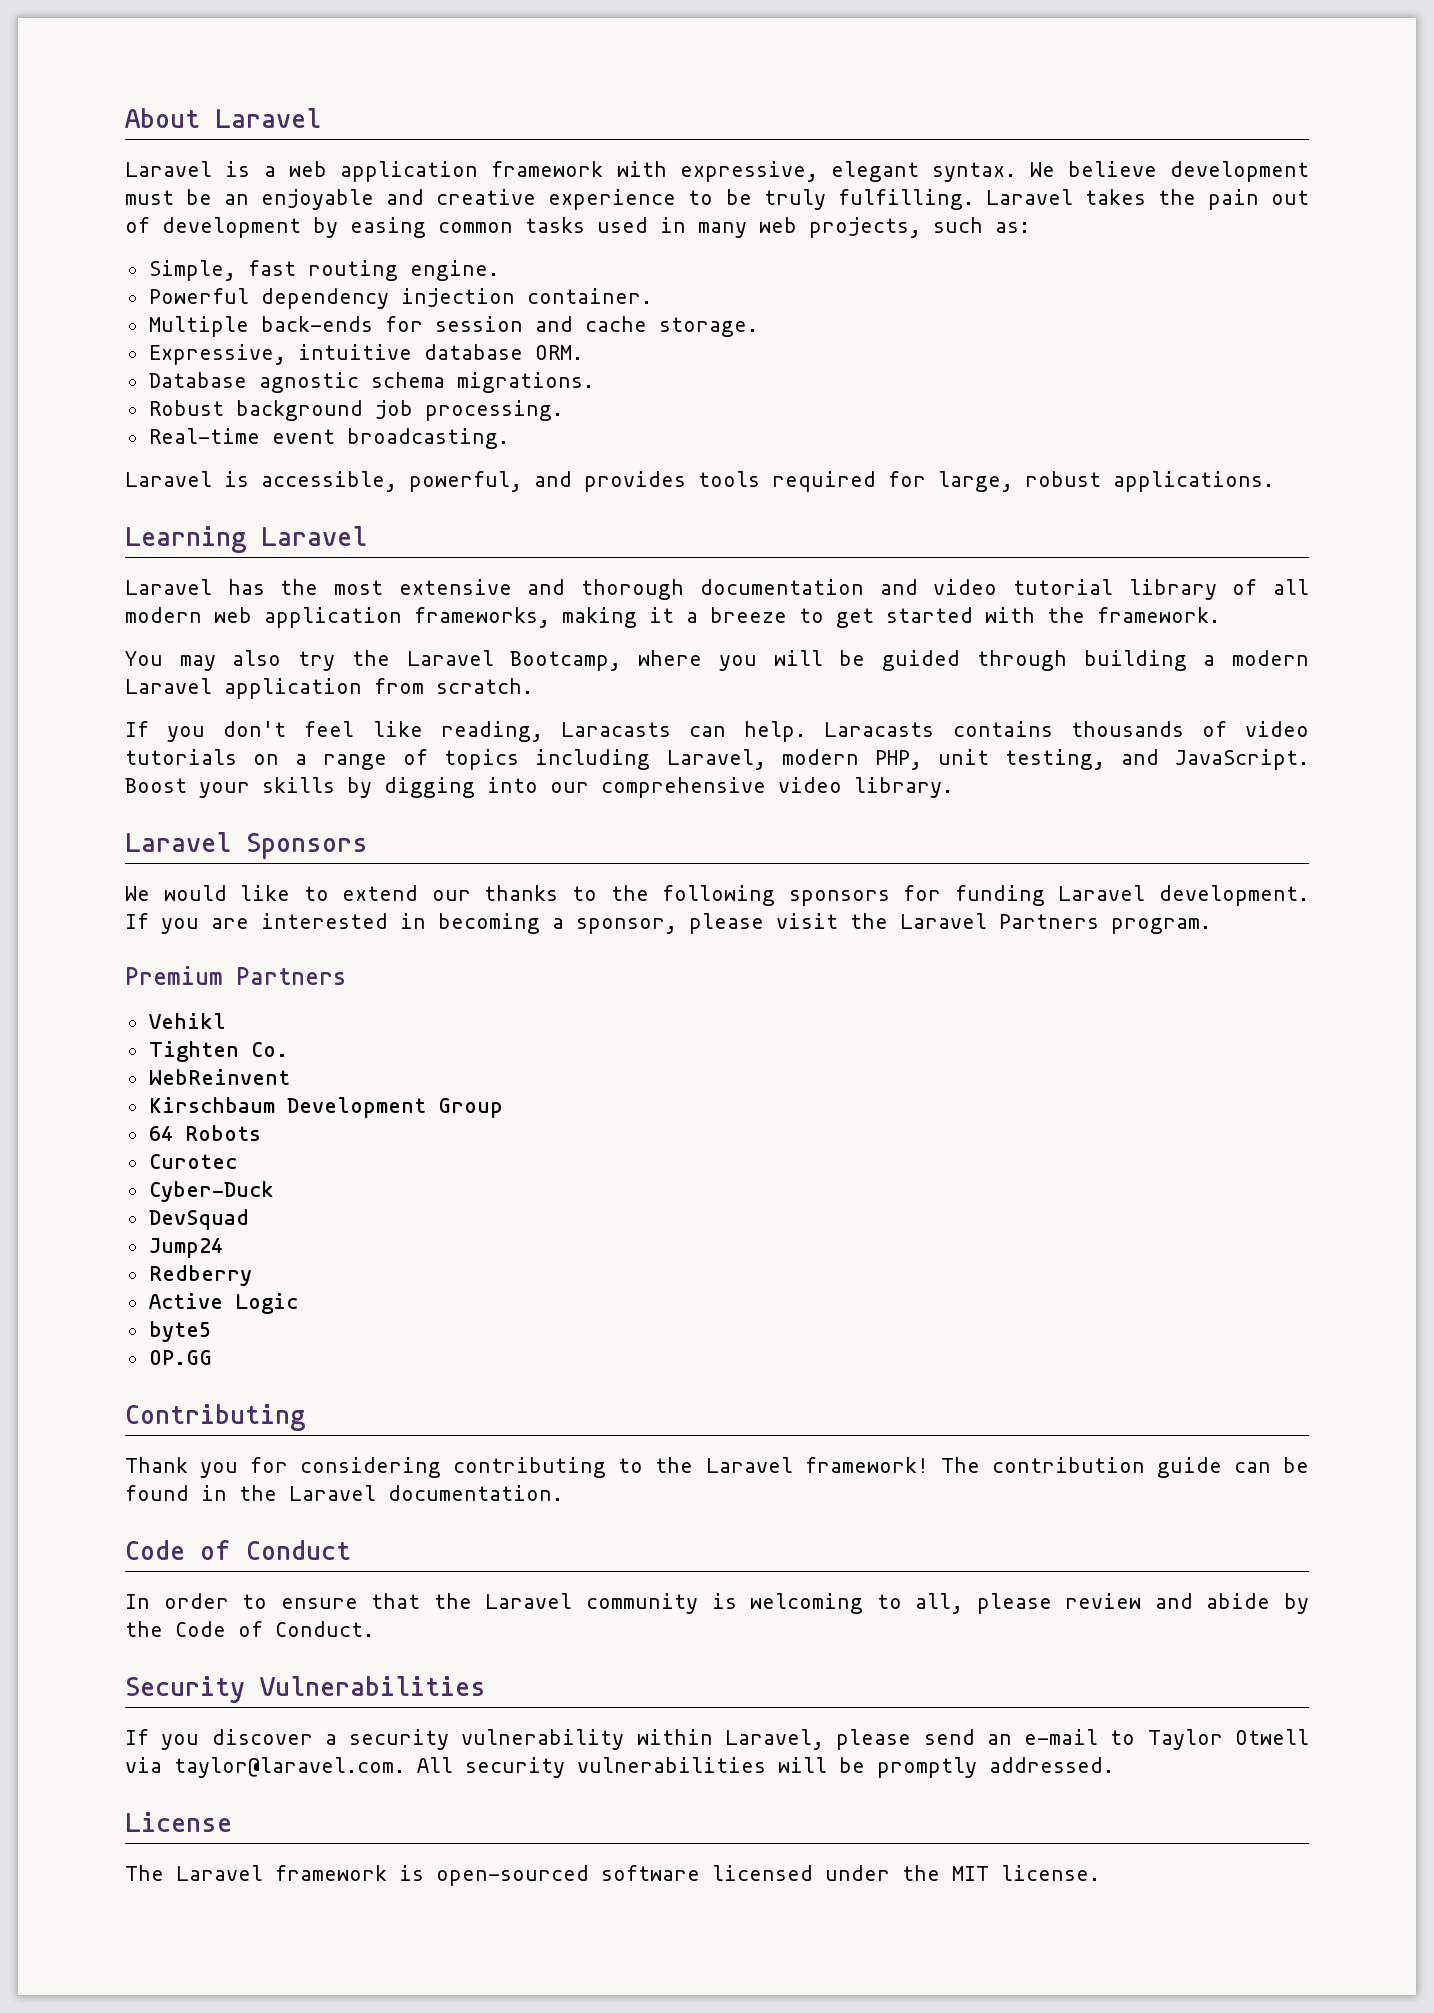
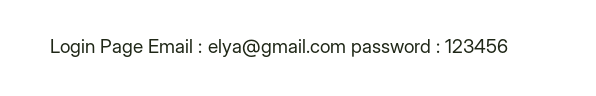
- About Laravel
- Laravel is a web application framework with expressive, elegant syntax. We believe development must be an enjoyable and creative experience to be truly fulfilling. Laravel takes the pain out of development by easing common tasks used in many web projects, such as:
- Simple, fast routing engine.
- Powerful dependency injection container.
- Multiple back-ends for session and cache storage.
- Expressive, intuitive database ORM.
- Database agnostic schema migrations.
- Robust background job processing.
- Real-time event broadcasting.
- Laravel is accessible, powerful, and provides tools required for large, robust applications.
- Learning Laravel
- Laravel has the most extensive and thorough documentation and video tutorial library of all modern web application frameworks, making it a breeze to get started with the framework.
- You may also try the Laravel Bootcamp, where you will be guided through building a modern Laravel application from scratch.
- If you don't feel like reading, Laracasts can help. Laracasts contains thousands of video tutorials on a range of topics including Laravel, modern PHP, unit testing, and JavaScript. Boost your skills by digging into our comprehensive video library.
- Laravel Sponsors
- We would like to extend our thanks to the following sponsors for funding Laravel development. If you are interested in becoming a sponsor, please visit the Laravel Partners program.
- Premium Partners
- Vehikl
- Tighten Co.
- WebReinvent
- Kirschbaum Development Group
- 64 Robots
- Curotec
- Cyber-Duck
- DevSquad
- Jump24
- Redberry
- Active Logic
- byte5
- OP.GG
- Contributing
- Thank you for considering contributing to the Laravel framework! The contribution guide can be found in the Laravel documentation.
- Code of Conduct
- In order to ensure that the Laravel community is welcoming to all, please review and abide by the Code of Conduct.
- Security Vulnerabilities
- If you discover a security vulnerability within Laravel, please send an e-mail to Taylor Otwell via taylor@laravel.com. All security vulnerabilities will be promptly addressed.
- License
- The Laravel framework is open-sourced software licensed under the MIT license.
+ Login Page Email : elya@gmail.com password : 123456

